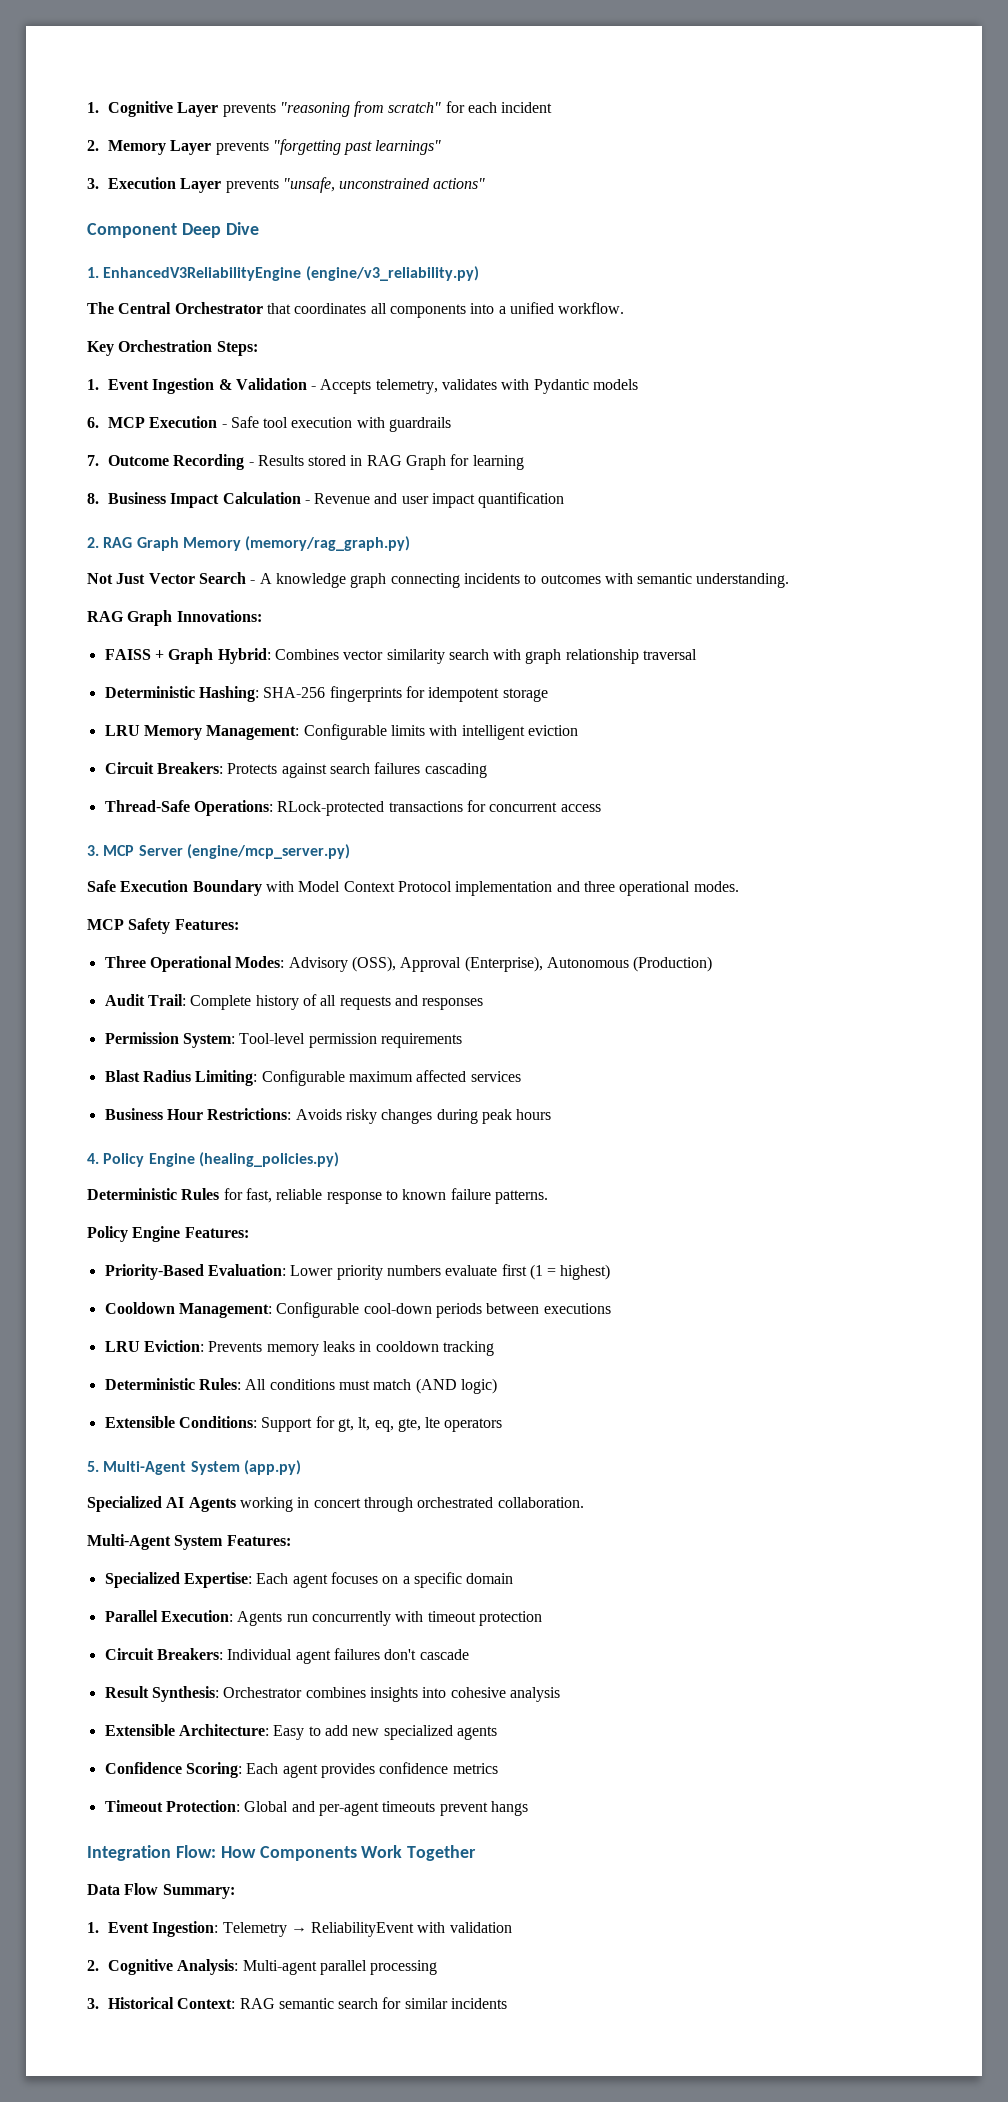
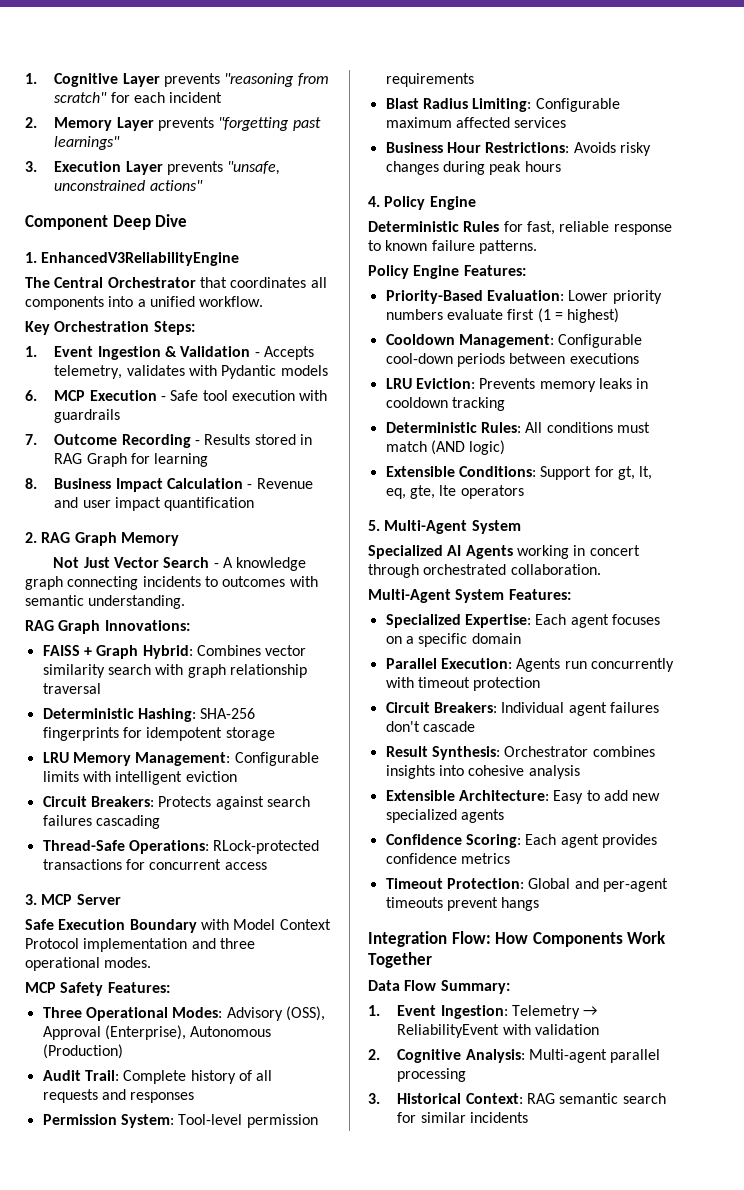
- 1. EnhancedV3ReliabilityEngine (engine/v3_reliability.py)
+ 1. EnhancedV3ReliabilityEngine
- 2. RAG Graph Memory (memory/rag_graph.py)
+ 2. RAG Graph Memory
- 3. MCP Server (engine/mcp_server.py)
+ 3. MCP Server
- 4. Policy Engine (healing_policies.py)
+ 4. Policy Engine
- 5. Multi-Agent System (app.py)
+ 5. Multi-Agent System

